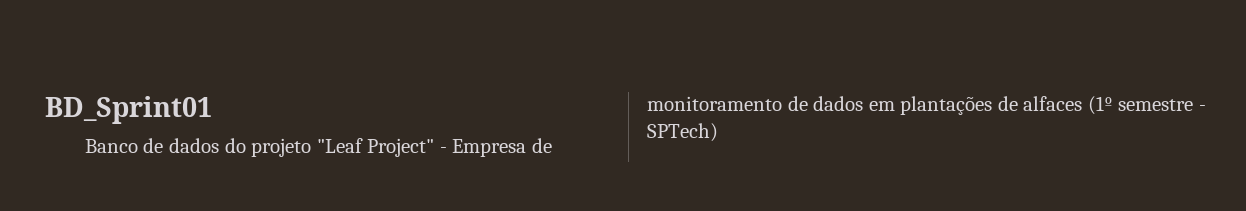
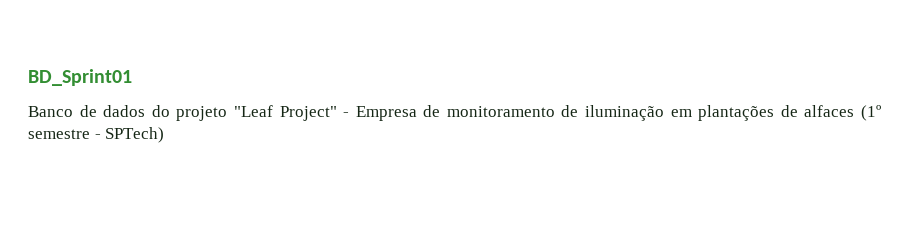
- Banco de dados do projeto "Leaf Project" - Empresa de monitoramento de dados em plantações de alfaces (1º semestre - SPTech)
+ Banco de dados do projeto "Leaf Project" - Empresa de monitoramento de iluminação em plantações de alfaces (1º semestre - SPTech)

